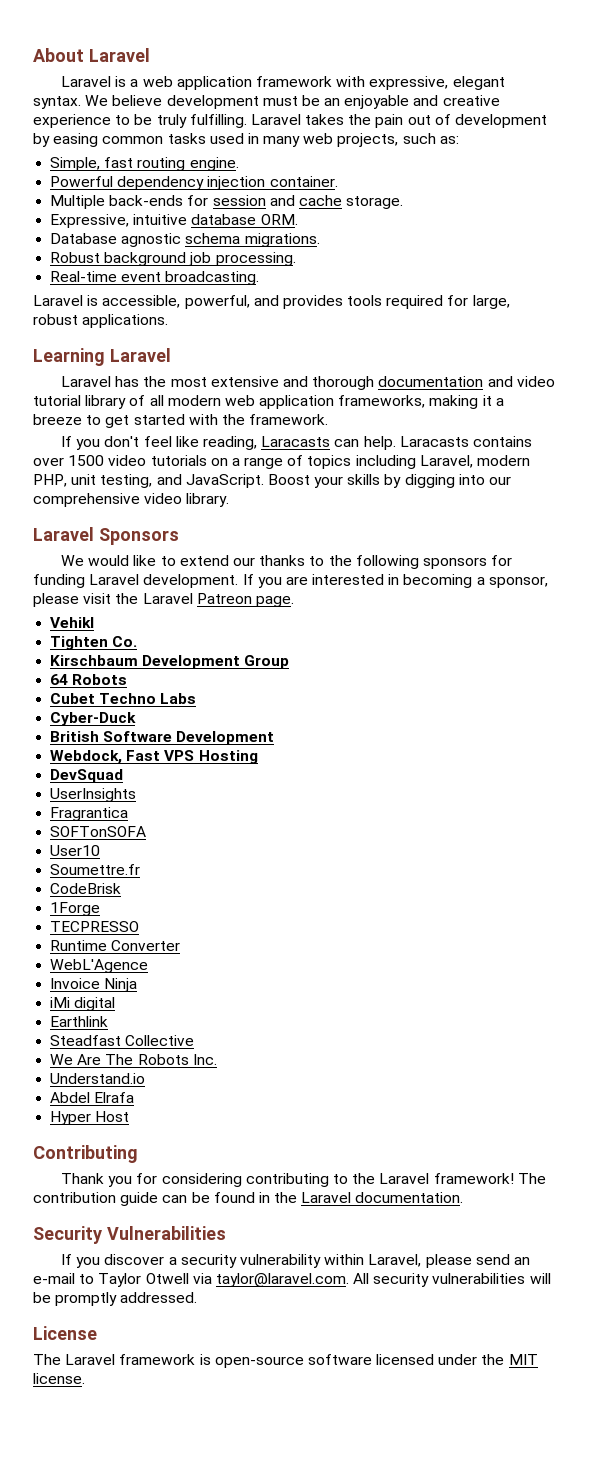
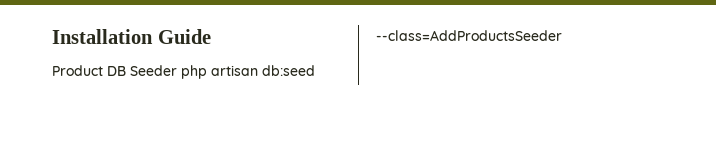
- About Laravel
- Laravel is a web application framework with expressive, elegant syntax. We believe development must be an enjoyable and creative experience to be truly fulfilling. Laravel takes the pain out of development by easing common tasks used in many web projects, such as:
- Simple, fast routing engine.
- Powerful dependency injection container.
- Multiple back-ends for session and cache storage.
- Expressive, intuitive database ORM.
- Database agnostic schema migrations.
- Robust background job processing.
- Real-time event broadcasting.
- Laravel is accessible, powerful, and provides tools required for large, robust applications.
- Learning Laravel
- Laravel has the most extensive and thorough documentation and video tutorial library of all modern web application frameworks, making it a breeze to get started with the framework.
- If you don't feel like reading, Laracasts can help. Laracasts contains over 1500 video tutorials on a range of topics including Laravel, modern PHP, unit testing, and JavaScript. Boost your skills by digging into our comprehensive video library.
- Laravel Sponsors
- We would like to extend our thanks to the following sponsors for funding Laravel development. If you are interested in becoming a sponsor, please visit the Laravel Patreon page.
- Vehikl
- Tighten Co.
- Kirschbaum Development Group
- 64 Robots
- Cubet Techno Labs
- Cyber-Duck
- British Software Development
- Webdock, Fast VPS Hosting
- DevSquad
- UserInsights
- Fragrantica
- SOFTonSOFA
- User10
- Soumettre.fr
- CodeBrisk
- 1Forge
- TECPRESSO
- Runtime Converter
- WebL'Agence
- Invoice Ninja
- iMi digital
- Earthlink
- Steadfast Collective
- We Are The Robots Inc.
- Understand.io
- Abdel Elrafa
- Hyper Host
- Contributing
- Thank you for considering contributing to the Laravel framework! The contribution guide can be found in the Laravel documentation.
- Security Vulnerabilities
- If you discover a security vulnerability within Laravel, please send an e-mail to Taylor Otwell via taylor@laravel.com. All security vulnerabilities will be promptly addressed.
- License
- The Laravel framework is open-source software licensed under the MIT license.
+ Installation Guide
+ Product DB Seeder php artisan db:seed --class=AddProductsSeeder

